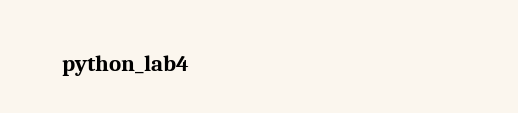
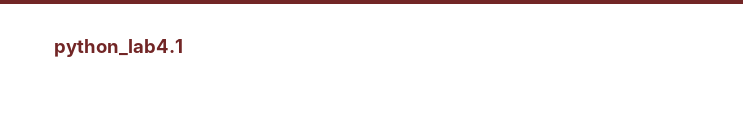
- python_lab4
+ python_lab4.1

